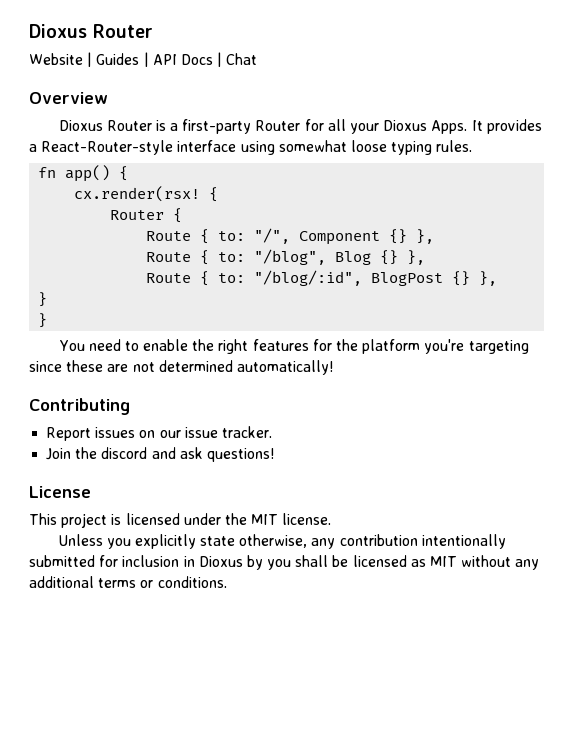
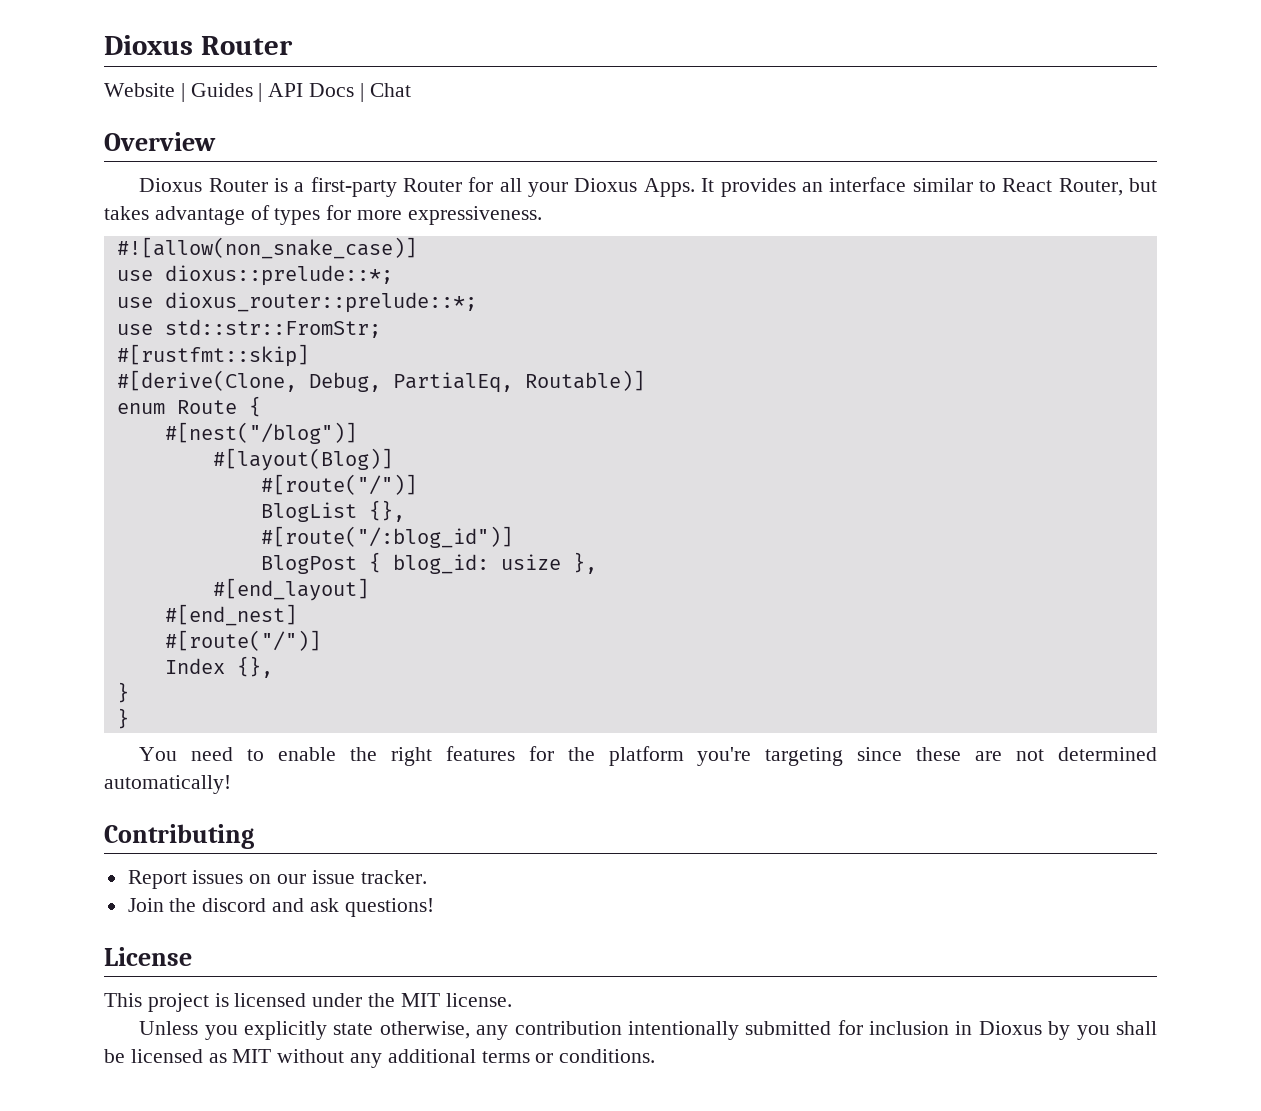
- It provides a React-Router-style interface using somewhat loose typing rules.
- fn app() {
- cx.render(rsx! {
- Router {
- Route { to: "/", Component {} },
- Route { to: "/blog", Blog {} },
- Route { to: "/blog/:id", BlogPost {} },
+ It provides an interface similar to React Router, but takes advantage of types for more expressiveness.
+ #![allow(non_snake_case)]
+ use dioxus::prelude::*;
+ use dioxus_router::prelude::*;
+ use std::str::FromStr;
+ #[rustfmt::skip]
+ #[derive(Clone, Debug, PartialEq, Routable)]
+ enum Route {
+ #[nest("/blog")]
+ #[layout(Blog)]
+ #[route("/")]
+ BlogList {},
+ #[route("/:blog_id")]
+ BlogPost { blog_id: usize },
+ #[end_layout]
+ #[end_nest]
+ #[route("/")]
+ Index {},

